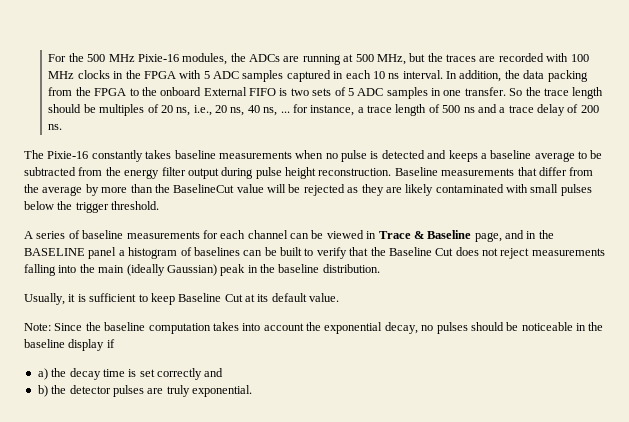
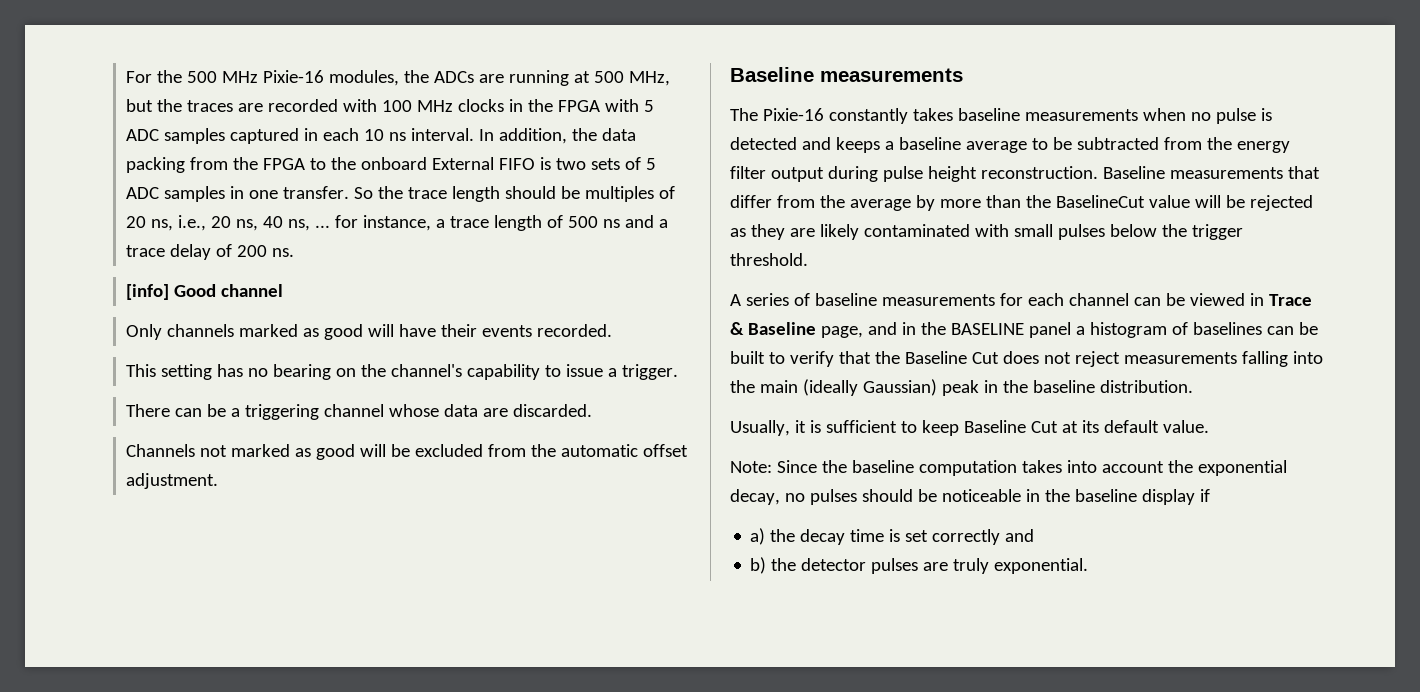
+ [info] Good channel
+ Only channels marked as good will have their events recorded.
+ This setting has no bearing on the channel's capability to issue a trigger.
+ There can be a triggering channel whose data are discarded.
+ Channels not marked as good will be excluded from the automatic offset adjustment.
+ Baseline measurements

